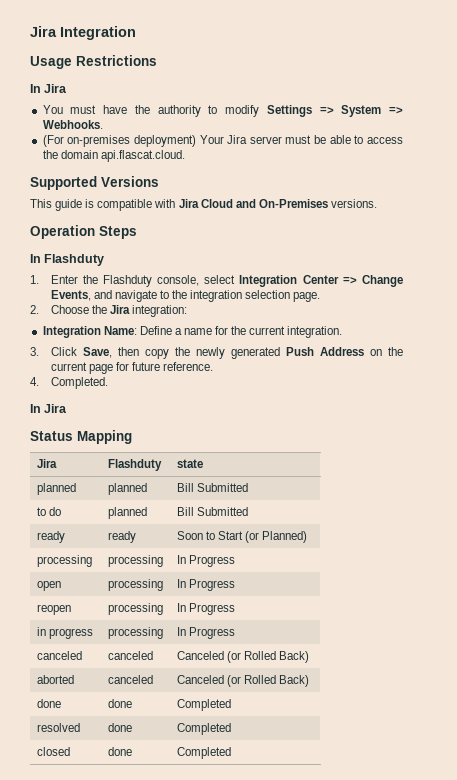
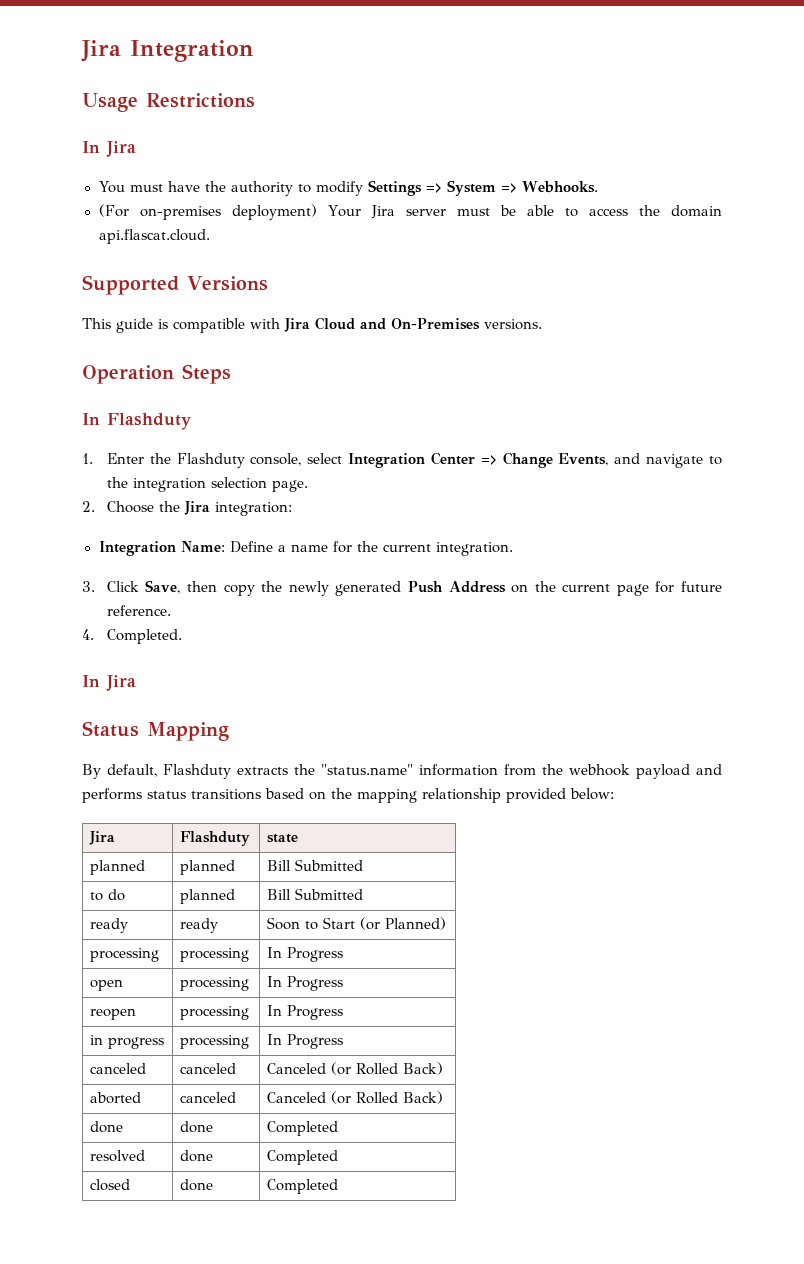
+ By default, Flashduty extracts the "status.name" information from the webhook payload and performs status transitions based on the mapping relationship provided below:

